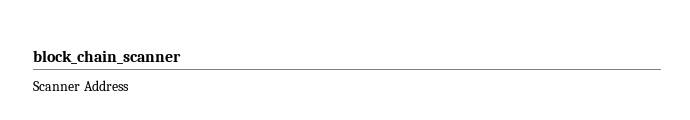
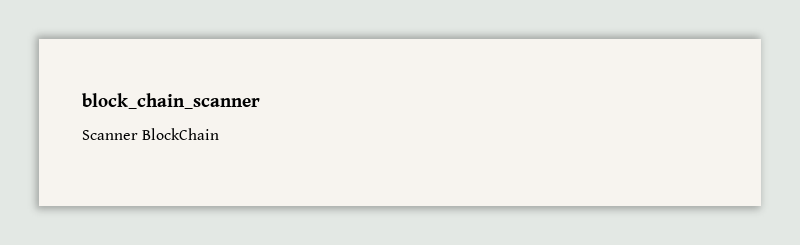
- Scanner Address
+ Scanner BlockChain

